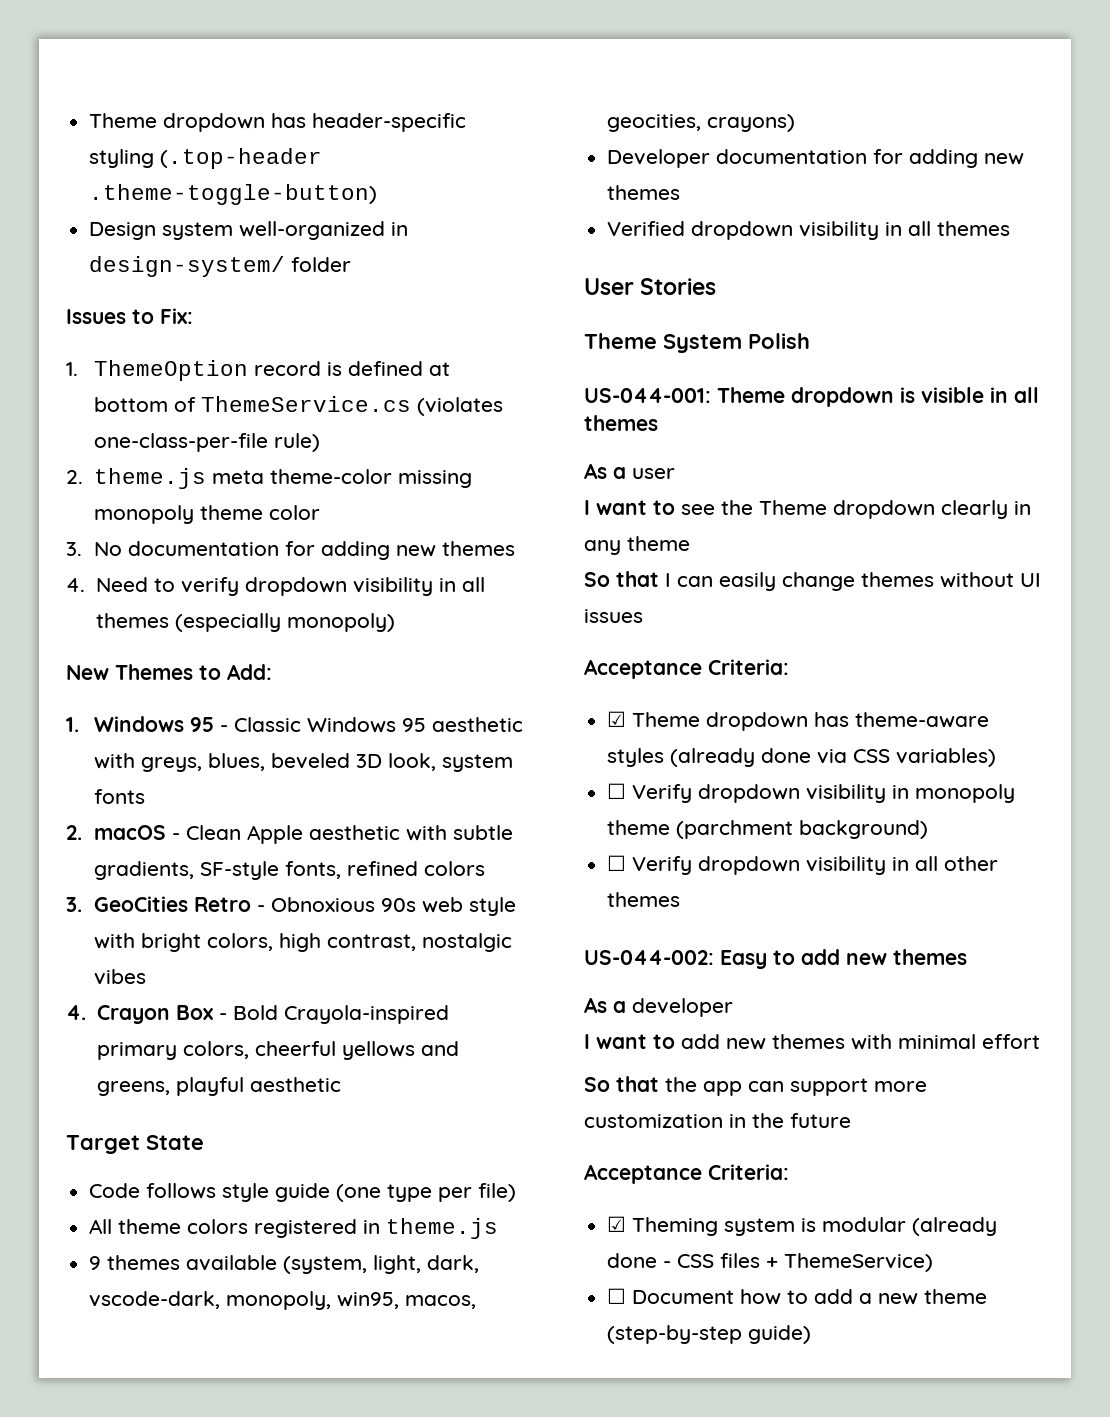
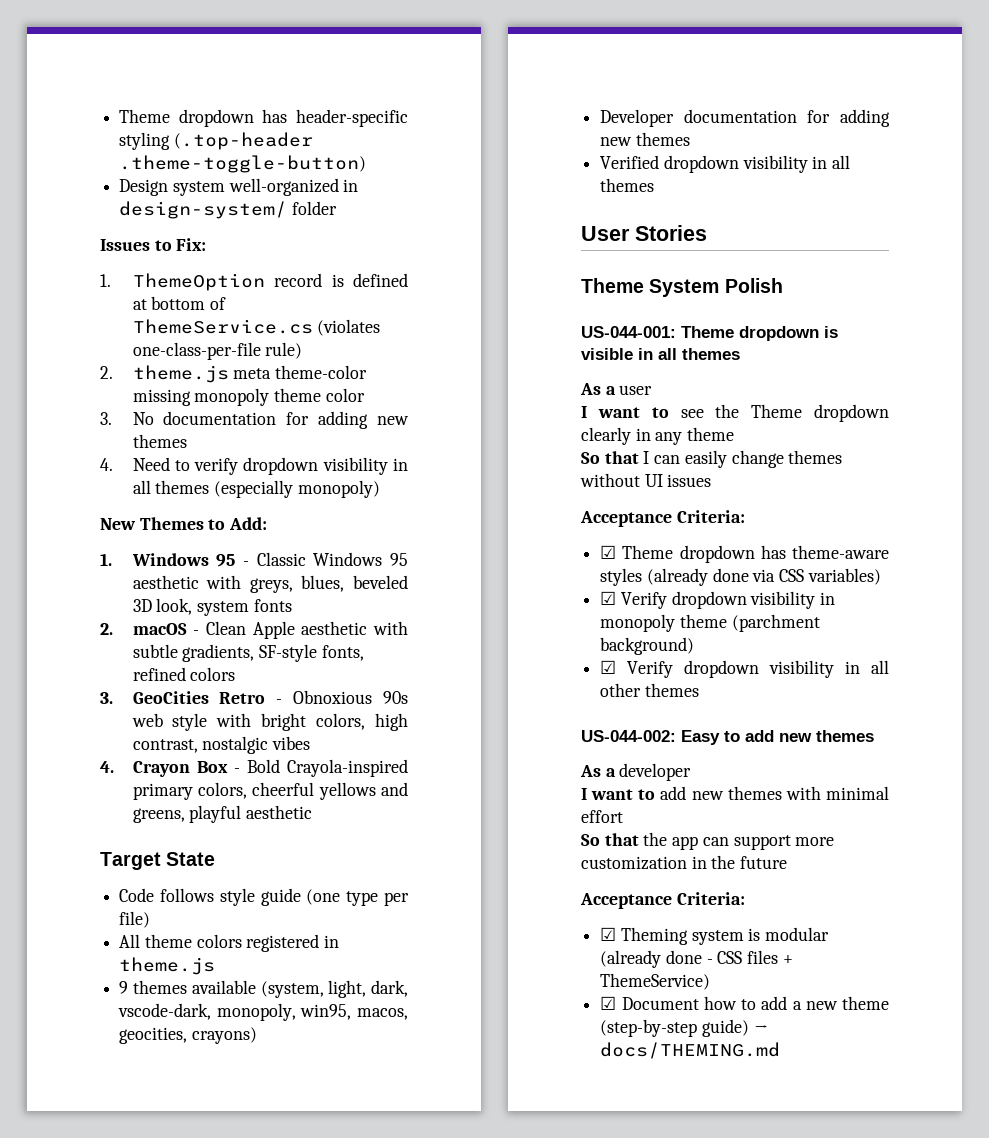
- ☐ Verify dropdown visibility in monopoly theme (parchment background)
+ ☑ Verify dropdown visibility in monopoly theme (parchment background)
- ☐ Verify dropdown visibility in all other themes
+ ☑ Verify dropdown visibility in all other themes
- ☐ Document how to add a new theme (step-by-step guide)
+ ☑ Document how to add a new theme (step-by-step guide) → docs/THEMING.md

